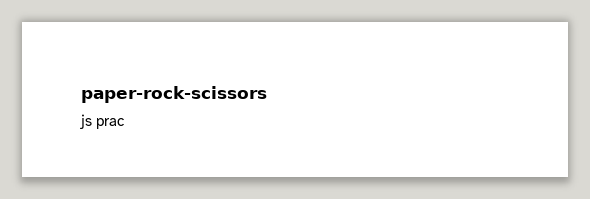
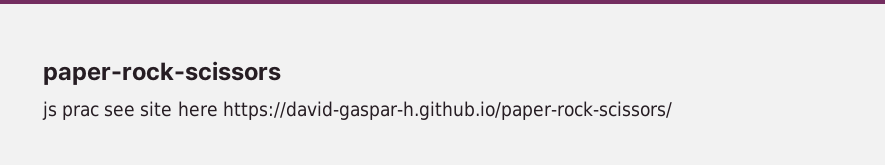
- js prac
+ js prac see site here https://david-gaspar-h.github.io/paper-rock-scissors/

